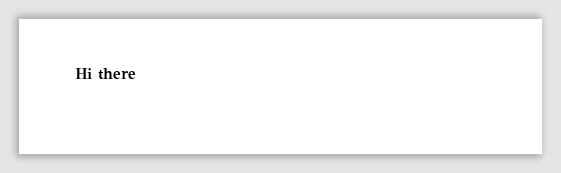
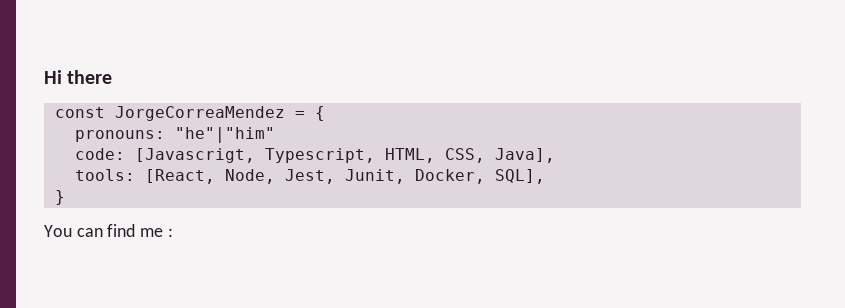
+ const JorgeCorreaMendez = {
+ pronouns: "he"|"him"
+ code: [Javascrigt, Typescript, HTML, CSS, Java],
+ tools: [React, Node, Jest, Junit, Docker, SQL],
+ }
+ You can find me :

